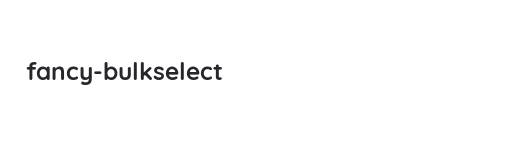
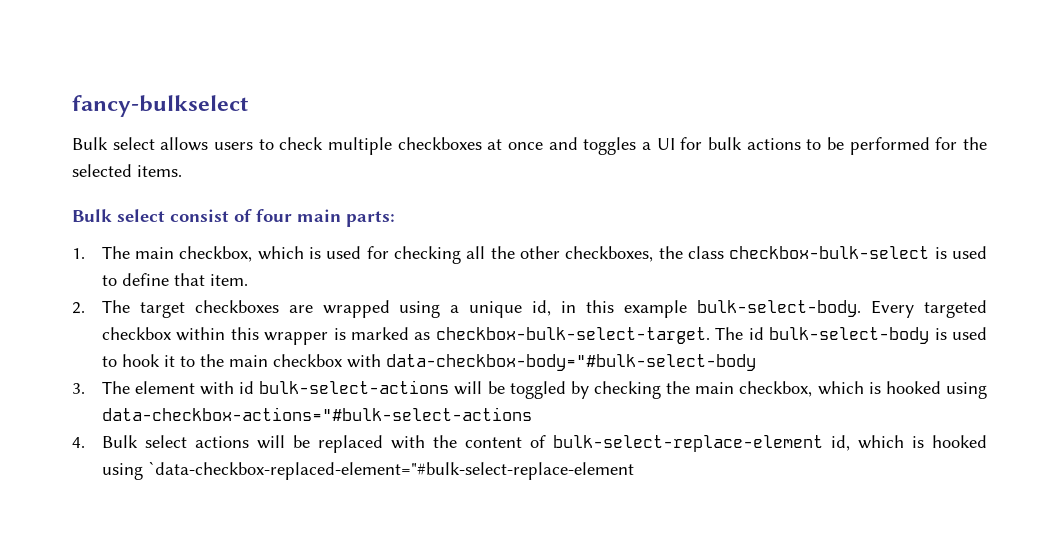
+ Bulk select allows users to check multiple checkboxes at once and toggles a UI for bulk actions to be performed for the selected items.
+ Bulk select consist of four main parts:
+ 1. The main checkbox, which is used for checking all the other checkboxes, the class checkbox-bulk-select is used to define that item.
+ 2. The target checkboxes are wrapped using a unique id, in this example bulk-select-body. Every targeted checkbox within this wrapper is marked as checkbox-bulk-select-target. The id bulk-select-body is used to hook it to the main checkbox with data-checkbox-body="#bulk-select-body
+ 3. The element with id bulk-select-actions will be toggled by checking the main checkbox, which is hooked using data-checkbox-actions="#bulk-select-actions
+ 4. Bulk select actions will be replaced with the content of bulk-select-replace-element id, which is hooked using `data-checkbox-replaced-element="#bulk-select-replace-element

